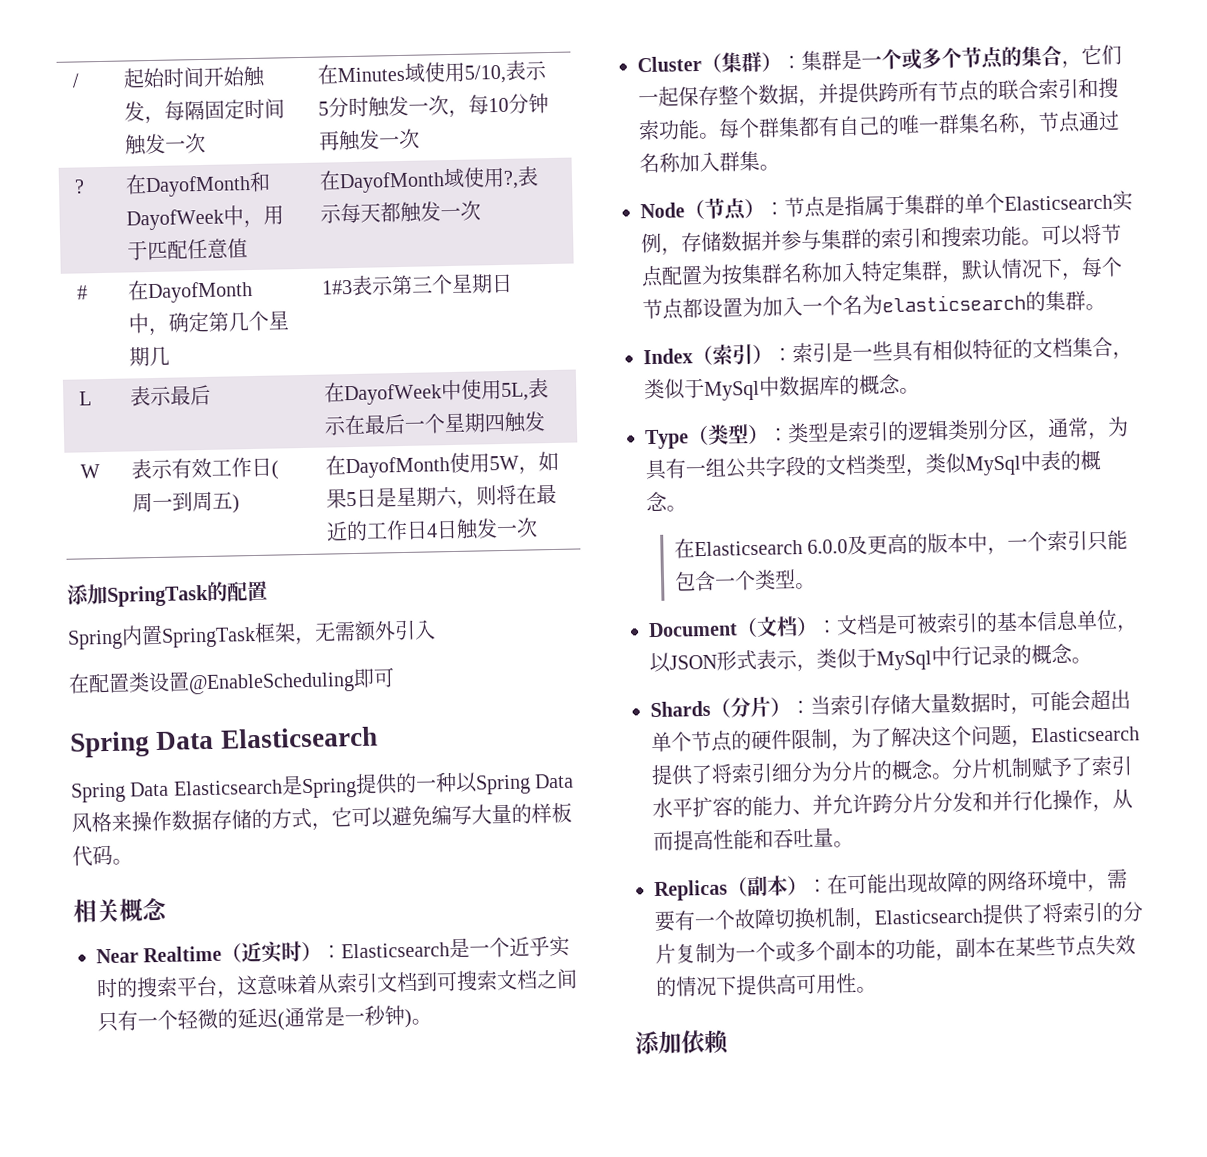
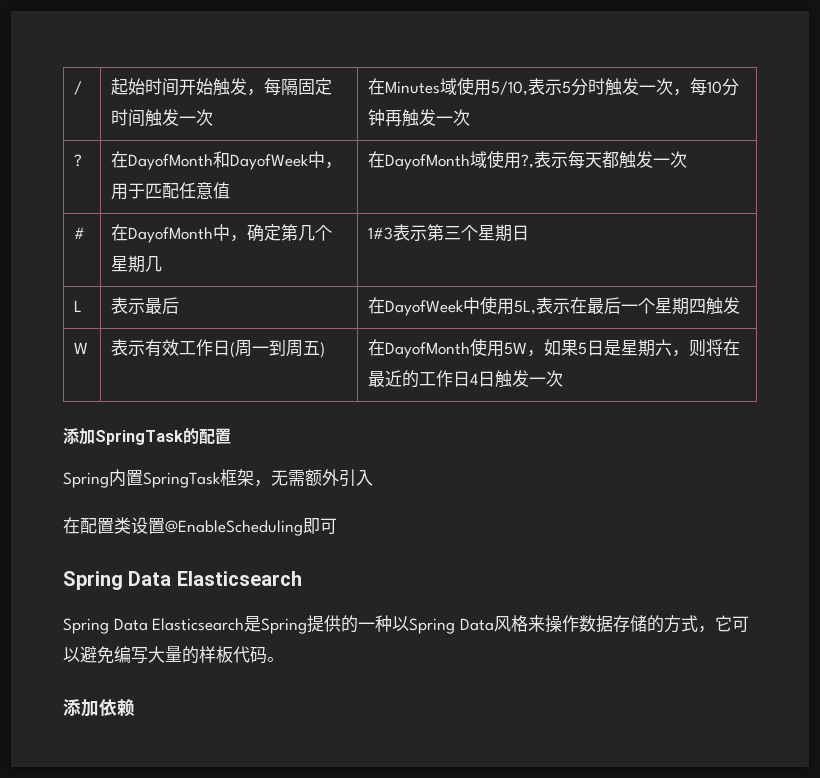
- 相关概念
- Near Realtime（近实时）：Elasticsearch是一个近乎实时的搜索平台，这意味着从索引文档到可搜索文档之间只有一个轻微的延迟(通常是一秒钟)。
- Cluster（集群）：集群是一个或多个节点的集合，它们一起保存整个数据，并提供跨所有节点的联合索引和搜索功能。每个群集都有自己的唯一群集名称，节点通过名称加入群集。
- Node（节点）：节点是指属于集群的单个Elasticsearch实例，存储数据并参与集群的索引和搜索功能。可以将节点配置为按集群名称加入特定集群，默认情况下，每个节点都设置为加入一个名为elasticsearch的集群。
- Index（索引）：索引是一些具有相似特征的文档集合，类似于MySql中数据库的概念。
- Type（类型）：类型是索引的逻辑类别分区，通常，为具有一组公共字段的文档类型，类似MySql中表的概念。
- 在Elasticsearch 6.0.0及更高的版本中，一个索引只能包含一个类型。
- Document（文档）：文档是可被索引的基本信息单位，以JSON形式表示，类似于MySql中行记录的概念。
- Shards（分片）：当索引存储大量数据时，可能会超出单个节点的硬件限制，为了解决这个问题，Elasticsearch提供了将索引细分为分片的概念。分片机制赋予了索引水平扩容的能力、并允许跨分片分发和并行化操作，从而提高性能和吞吐量。
- Replicas（副本）：在可能出现故障的网络环境中，需要有一个故障切换机制，Elasticsearch提供了将索引的分片复制为一个或多个副本的功能，副本在某些节点失效的情况下提供高可用性。

